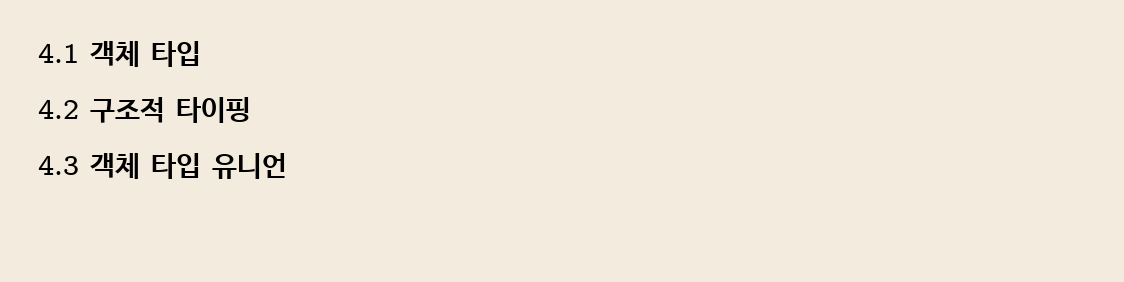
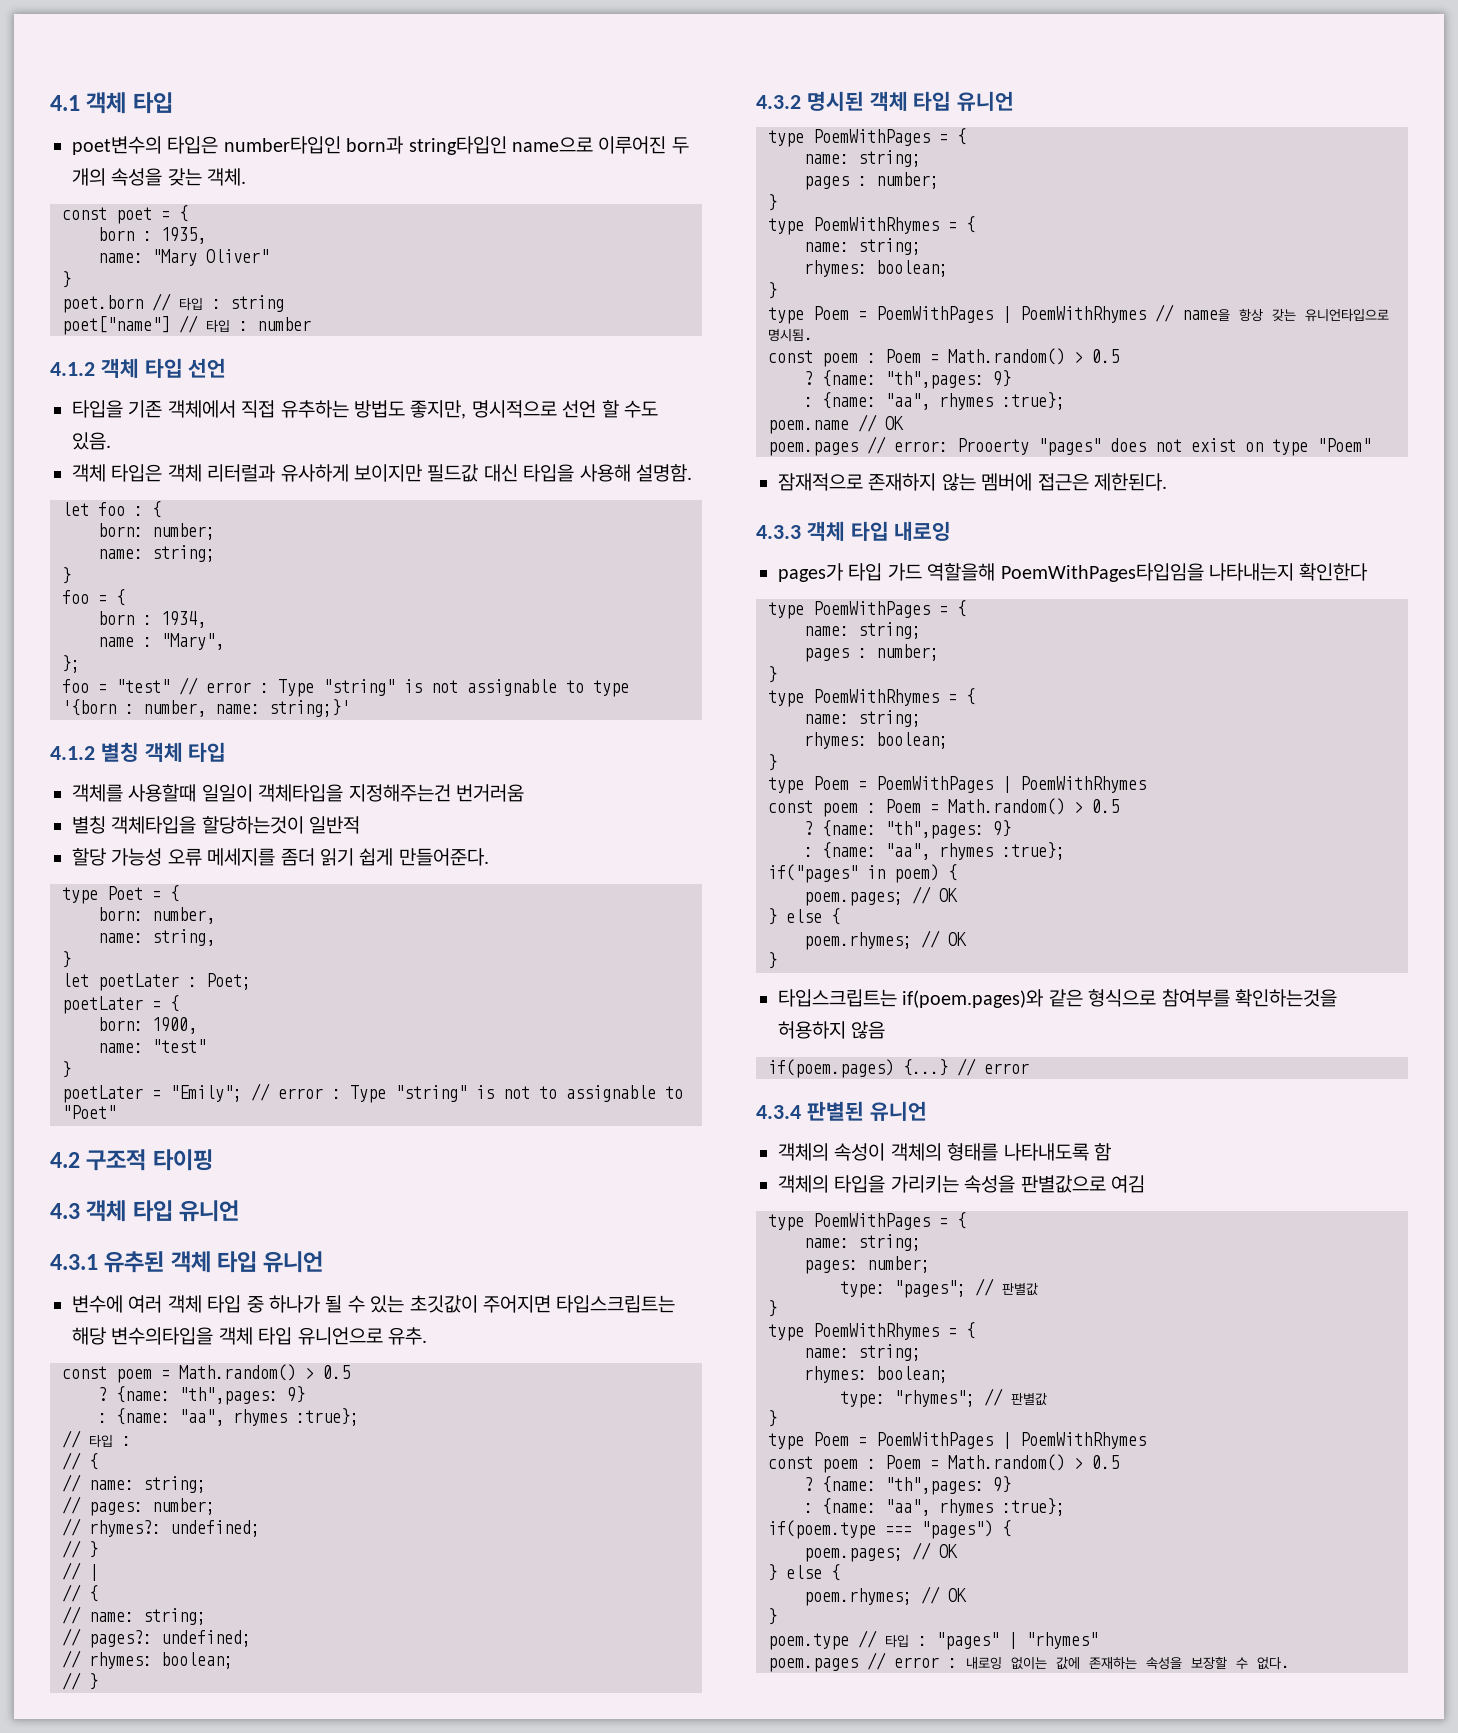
+ poet변수의 타입은 number타입인 born과 string타입인 name으로 이루어진 두 개의 속성을 갖는 객체.
+ const poet = {
+ born : 1935,
+ name: "Mary Oliver"
+ }
+ poet.born // 타입 : string
+ poet["name"] // 타입 : number
+ 4.1.2 객체 타입 선언
+ 타입을 기존 객체에서 직접 유추하는 방법도 좋지만, 명시적으로 선언 할 수도 있음.
+ 객체 타입은 객체 리터럴과 유사하게 보이지만 필드값 대신 타입을 사용해 설명함.
+ let foo : {
+ born: number;
+ name: string;
+ }
+ foo = {
+ born : 1934,
+ name : "Mary",
+ };
+ foo = "test" // error : Type "string" is not assignable to type '{born : number, name: string;}'
+ 4.1.2 별칭 객체 타입
+ 객체를 사용할때 일일이 객체타입을 지정해주는건 번거러움
+ 별칭 객체타입을 할당하는것이 일반적
+ 할당 가능성 오류 메세지를 좀더 읽기 쉽게 만들어준다.
+ type Poet = {
+ born: number,
+ name: string,
+ }
+ let poetLater : Poet;
+ poetLater = {
+ born: 1900,
+ name: "test"
+ }
+ poetLater = "Emily"; // error : Type "string" is not to assignable to "Poet"
+ 4.3.1 유추된 객체 타입 유니언
+ 변수에 여러 객체 타입 중 하나가 될 수 있는 초깃값이 주어지면 타입스크립트는 해당 변수의타입을 객체 타입 유니언으로 유추.
+ const poem = Math.random() > 0.5
+ ? {name: "th",pages: 9}
+ : {name: "aa", rhymes :true};
+ // 타입 :
+ // {
+ // name: string;
+ // pages: number;
+ // rhymes?: undefined;
+ // }
+ // |
+ // {
+ // name: string;
+ // pages?: undefined;
+ // rhymes: boolean;
+ // }
+ 4.3.2 명시된 객체 타입 유니언
+ type PoemWithPages = {
+ name: string;
+ pages : number;
+ }
+ type PoemWithRhymes = {
+ name: string;
+ rhymes: boolean;
+ }
+ type Poem = PoemWithPages | PoemWithRhymes // name을 항상 갖는 유니언타입으로 명시됨.
+ const poem : Poem = Math.random() > 0.5
+ ? {name: "th",pages: 9}
+ : {name: "aa", rhymes :true};
+ poem.name // OK
+ poem.pages // error: Prooerty "pages" does not exist on type "Poem"
+ 잠재적으로 존재하지 않는 멤버에 접근은 제한된다.
+ 4.3.3 객체 타입 내로잉
+ pages가 타입 가드 역할을해 PoemWithPages타입임을 나타내는지 확인한다
+ type PoemWithPages = {
+ name: string;
+ pages : number;
+ }
+ type PoemWithRhymes = {
+ name: string;
+ rhymes: boolean;
+ }
+ type Poem = PoemWithPages | PoemWithRhymes
+ const poem : Poem = Math.random() > 0.5
+ ? {name: "th",pages: 9}
+ : {name: "aa", rhymes :true};
+ if("pages" in poem) {
+ poem.pages; // OK
+ } else {
+ poem.rhymes; // OK
+ }
+ 타입스크립트는 if(poem.pages)와 같은 형식으로 참여부를 확인하는것을 허용하지 않음
+ if(poem.pages) {...} // error
+ 4.3.4 판별된 유니언
+ 객체의 속성이 객체의 형태를 나타내도록 함
+ 객체의 타입을 가리키는 속성을 판별값으로 여김
+ type PoemWithPages = {
+ name: string;
+ pages: number;
+ type: "pages"; // 판별값
+ }
+ type PoemWithRhymes = {
+ name: string;
+ rhymes: boolean;
+ type: "rhymes"; // 판별값
+ }
+ type Poem = PoemWithPages | PoemWithRhymes
+ const poem : Poem = Math.random() > 0.5
+ ? {name: "th",pages: 9}
+ : {name: "aa", rhymes :true};
+ if(poem.type === "pages") {
+ poem.pages; // OK
+ } else {
+ poem.rhymes; // OK
+ }
+ poem.type // 타입 : "pages" | "rhymes"
+ poem.pages // error : 내로잉 없이는 값에 존재하는 속성을 보장할 수 없다.

